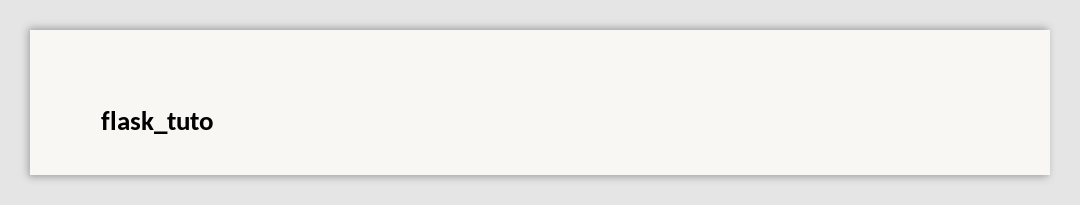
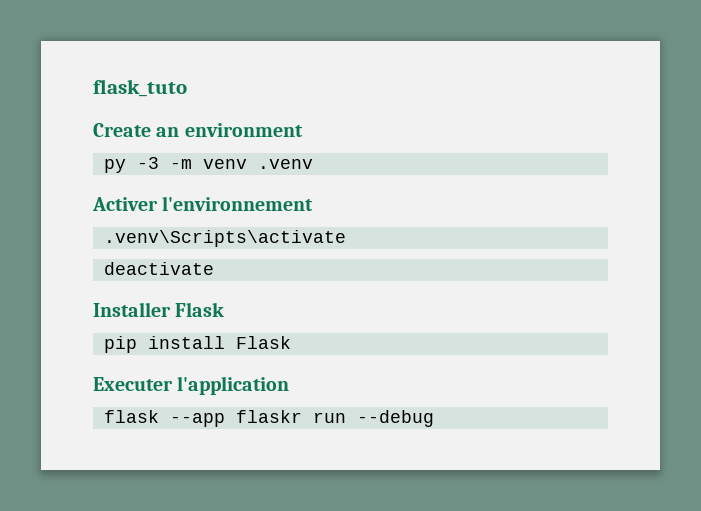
+ Create an environment
+ py -3 -m venv .venv
+ Activer l'environnement
+ .venv\Scripts\activate
+ deactivate
+ Installer Flask
+ pip install Flask
+ Executer l'application
+ flask --app flaskr run --debug

